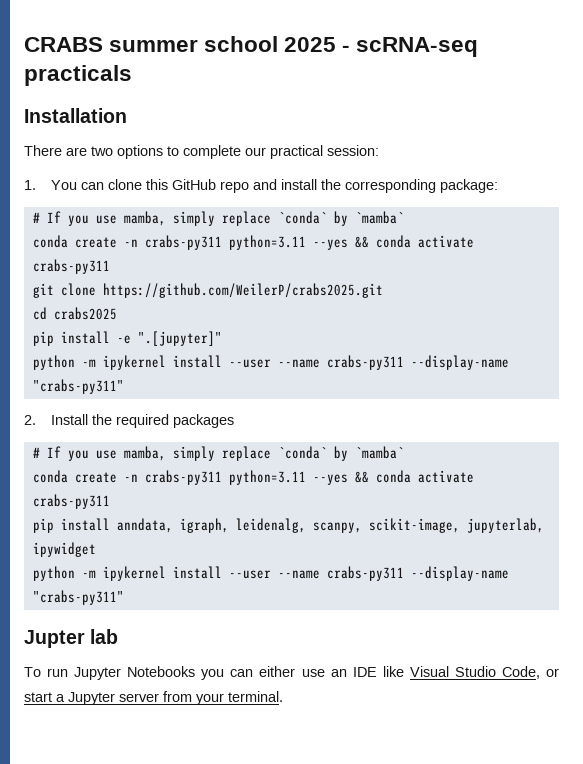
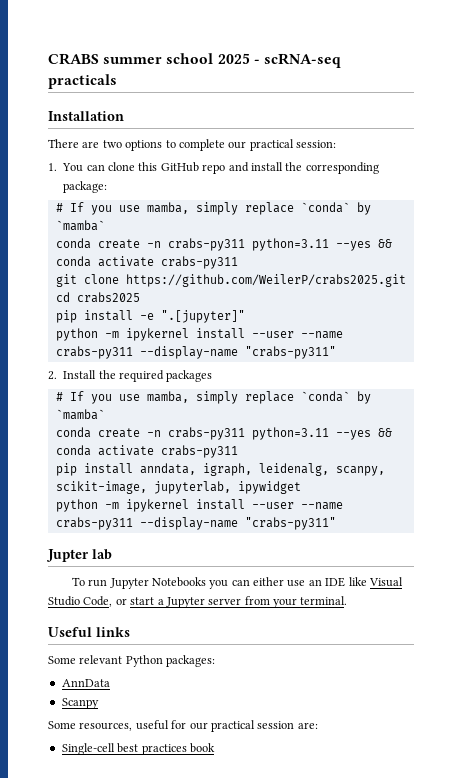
+ Useful links
+ Some relevant Python packages:
+ AnnData
+ Scanpy
+ Some resources, useful for our practical session are:
+ Single-cell best practices book

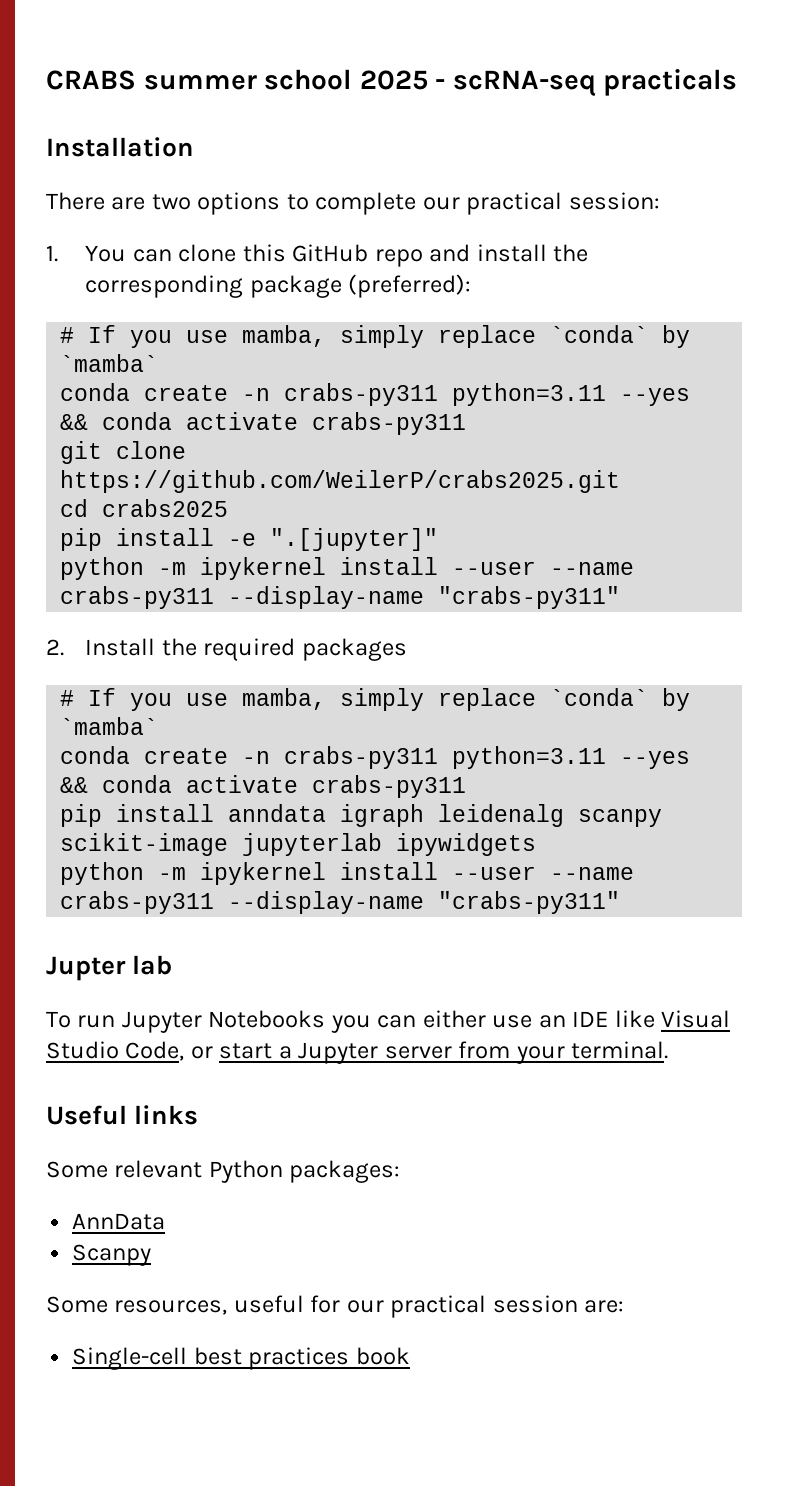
- 1. You can clone this GitHub repo and install the corresponding package:
+ 1. You can clone this GitHub repo and install the corresponding package (preferred):
- pip install anndata, igraph, leidenalg, scanpy, scikit-image, jupyterlab, ipywidget
+ pip install anndata igraph leidenalg scanpy scikit-image jupyterlab ipywidgets

